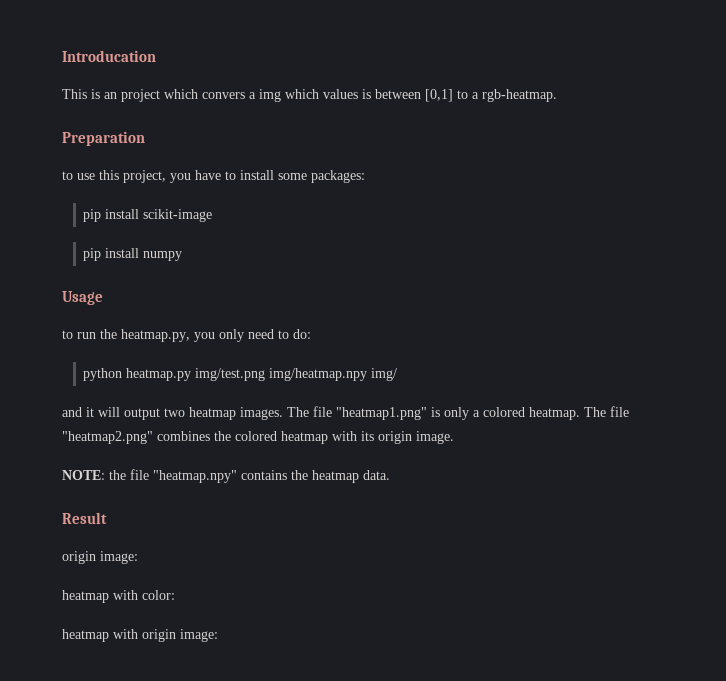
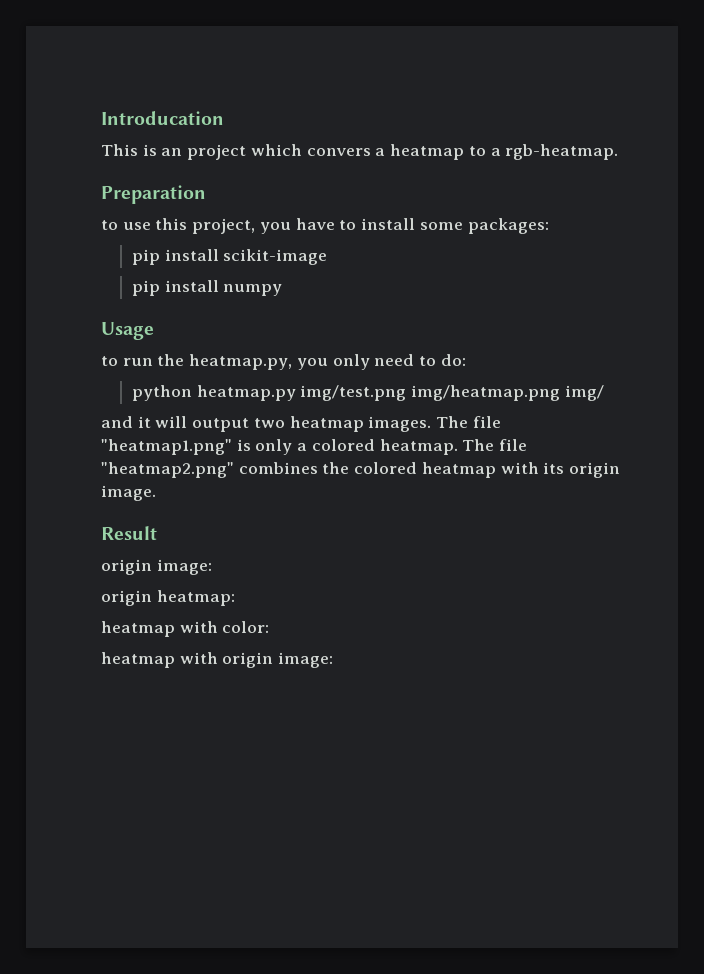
- This is an project which convers a img which values is between [0,1] to a rgb-heatmap.
+ This is an project which convers a heatmap to a rgb-heatmap.
- python heatmap.py img/test.png img/heatmap.npy img/
+ python heatmap.py img/test.png img/heatmap.png img/
- NOTE: the file "heatmap.npy" contains the heatmap data.
+ origin heatmap:

